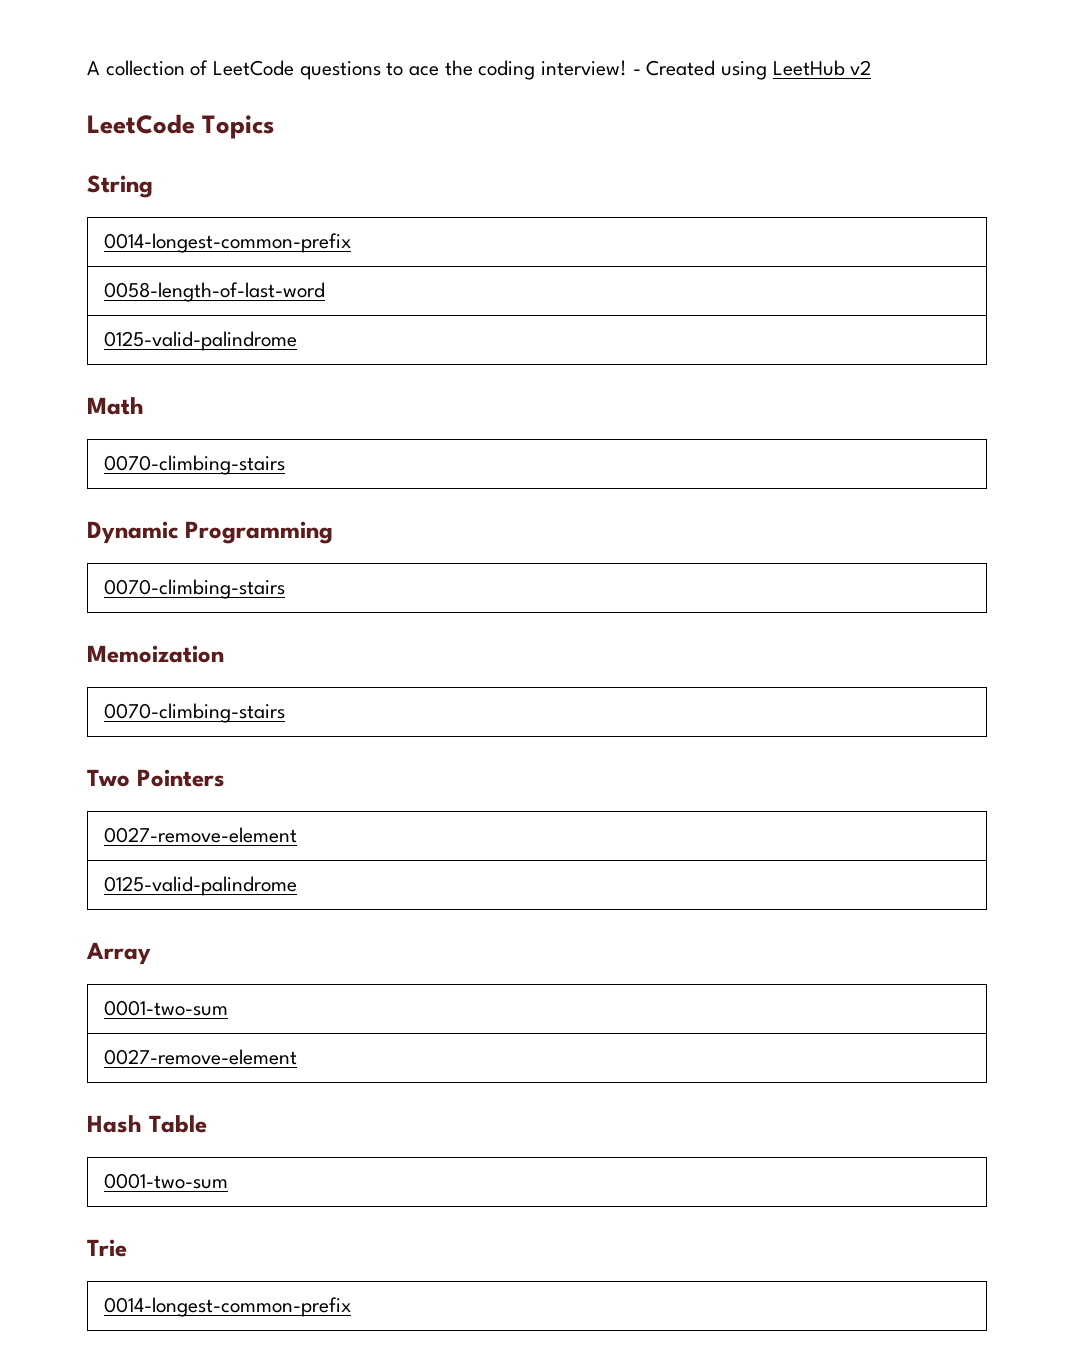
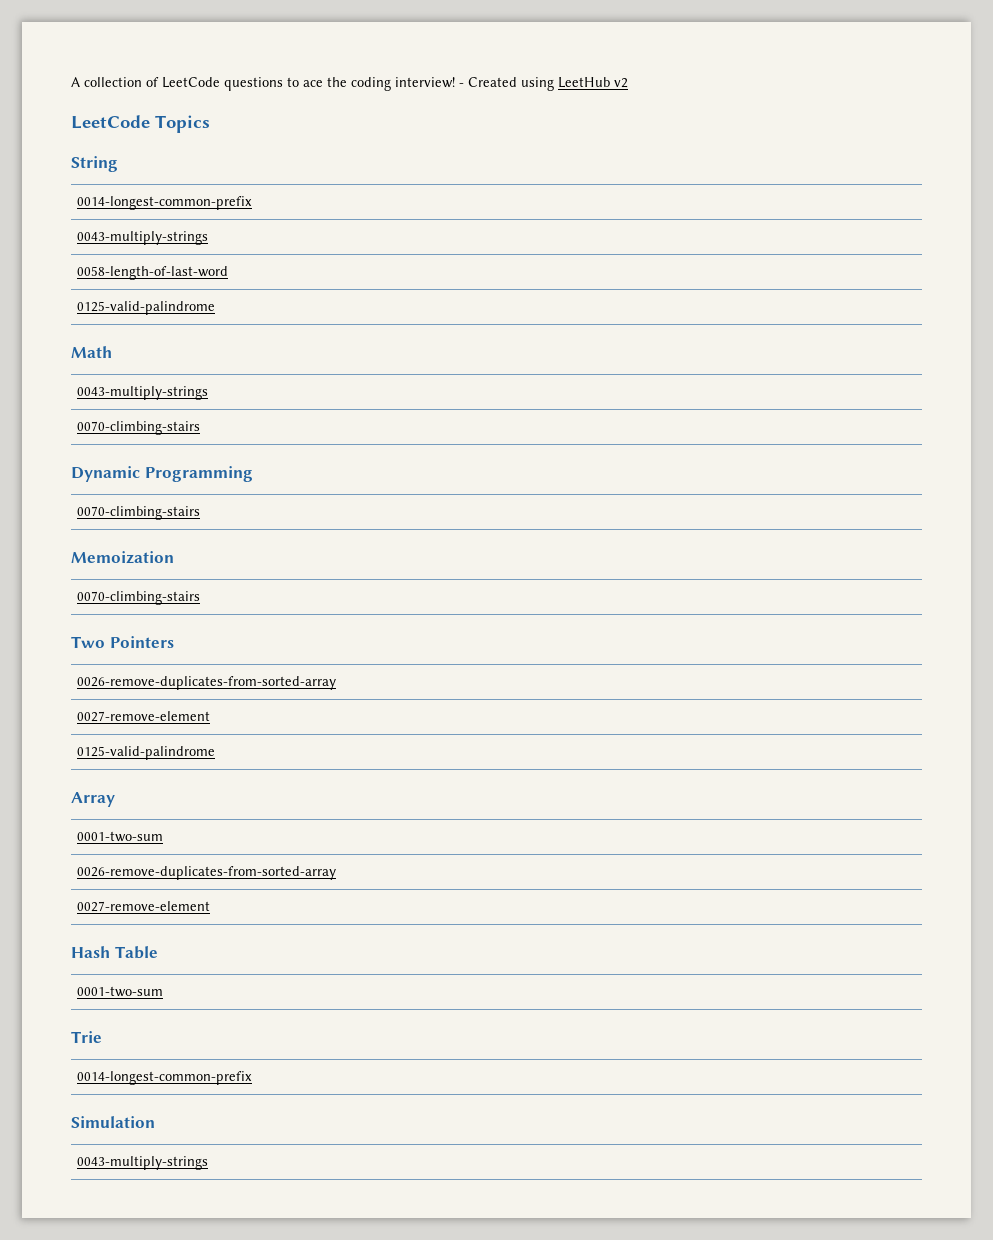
  String
  0014-longest-common-prefix
+ 0043-multiply-strings
  Math
+ 0043-multiply-strings
  Two Pointers
+ 0026-remove-duplicates-from-sorted-array
  Array
  0001-two-sum
+ 0026-remove-duplicates-from-sorted-array
+ Simulation
+ 0043-multiply-strings

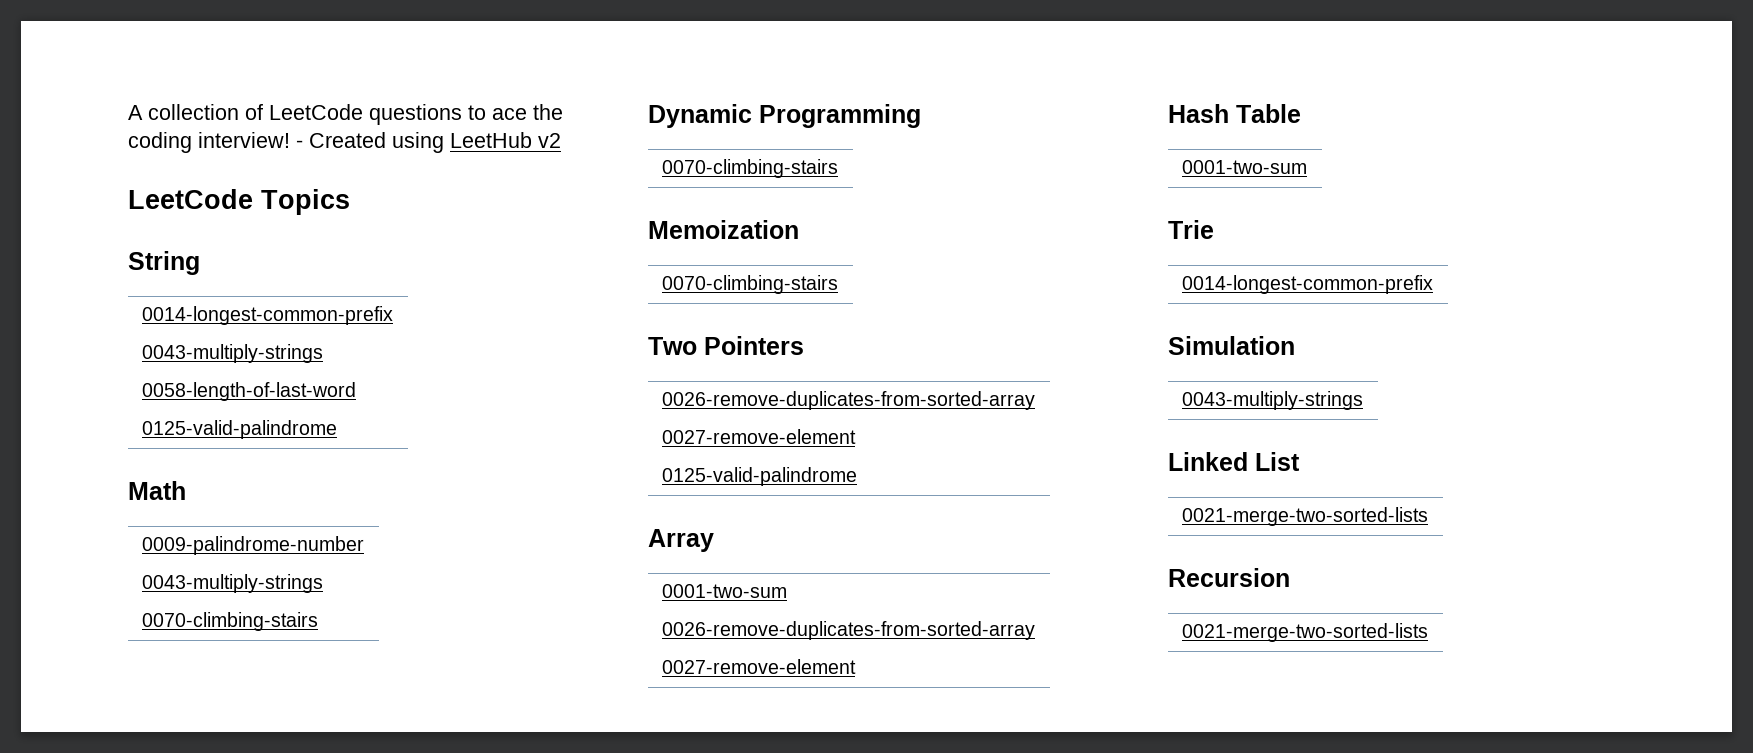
+ 0009-palindrome-number
+ Linked List
+ 0021-merge-two-sorted-lists
+ Recursion
+ 0021-merge-two-sorted-lists

